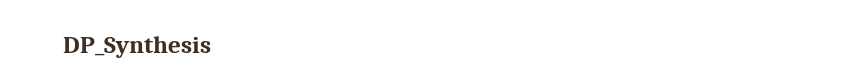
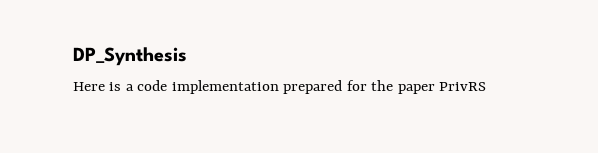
+ Here is a code implementation prepared for the paper PrivRS

